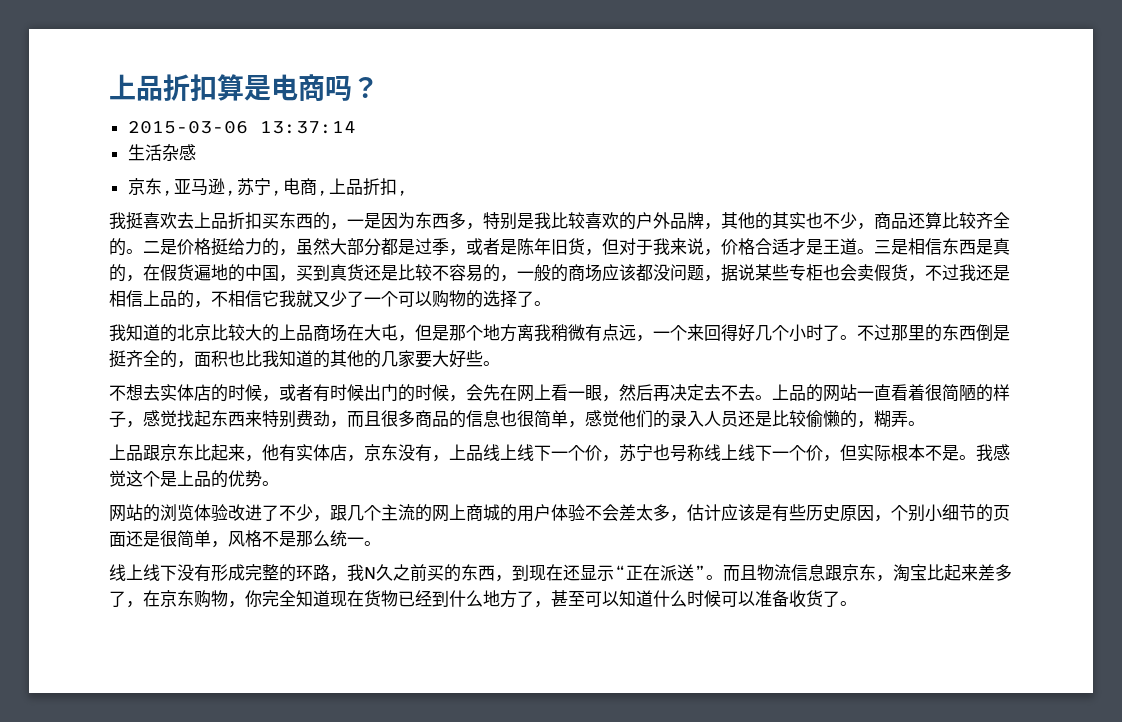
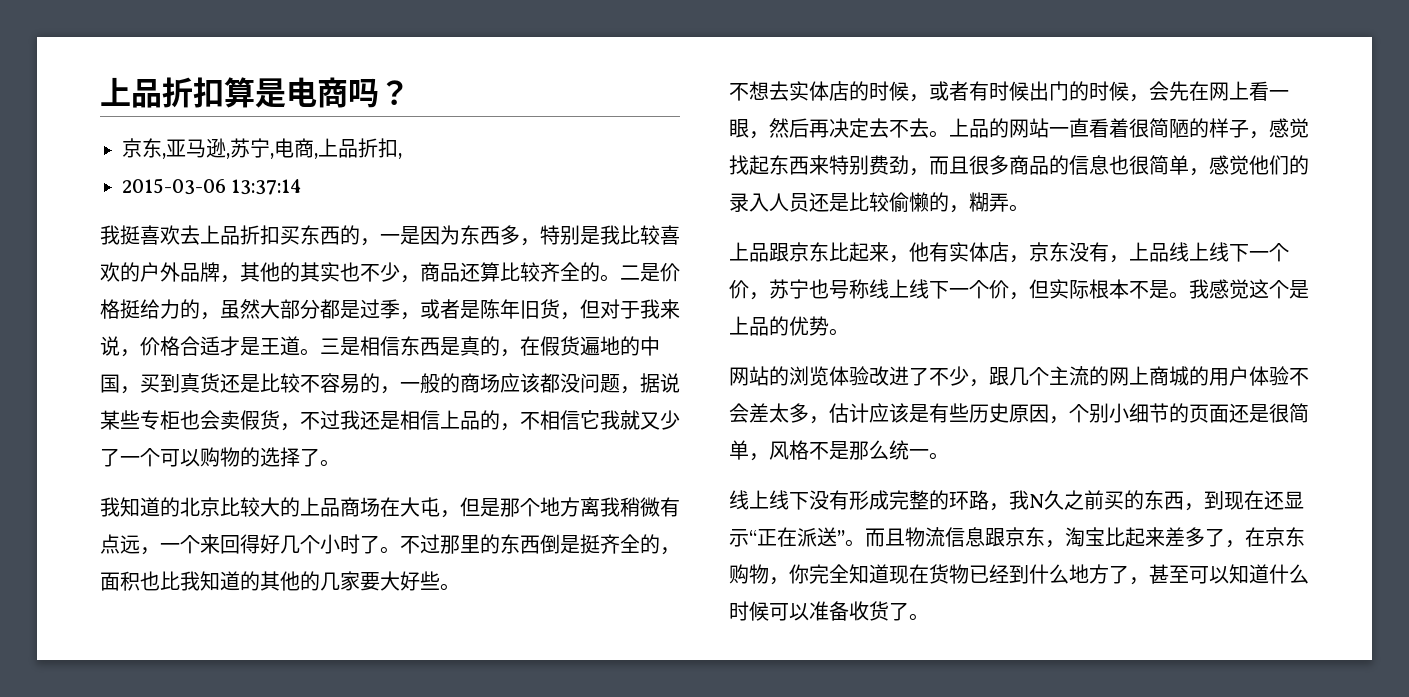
- 2015-03-06 13:37:14
- 生活杂感
+ 2015-03-06 13:37:14

